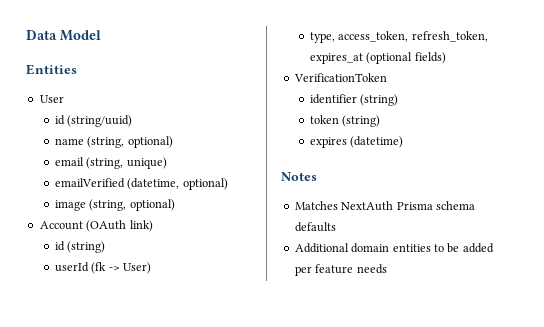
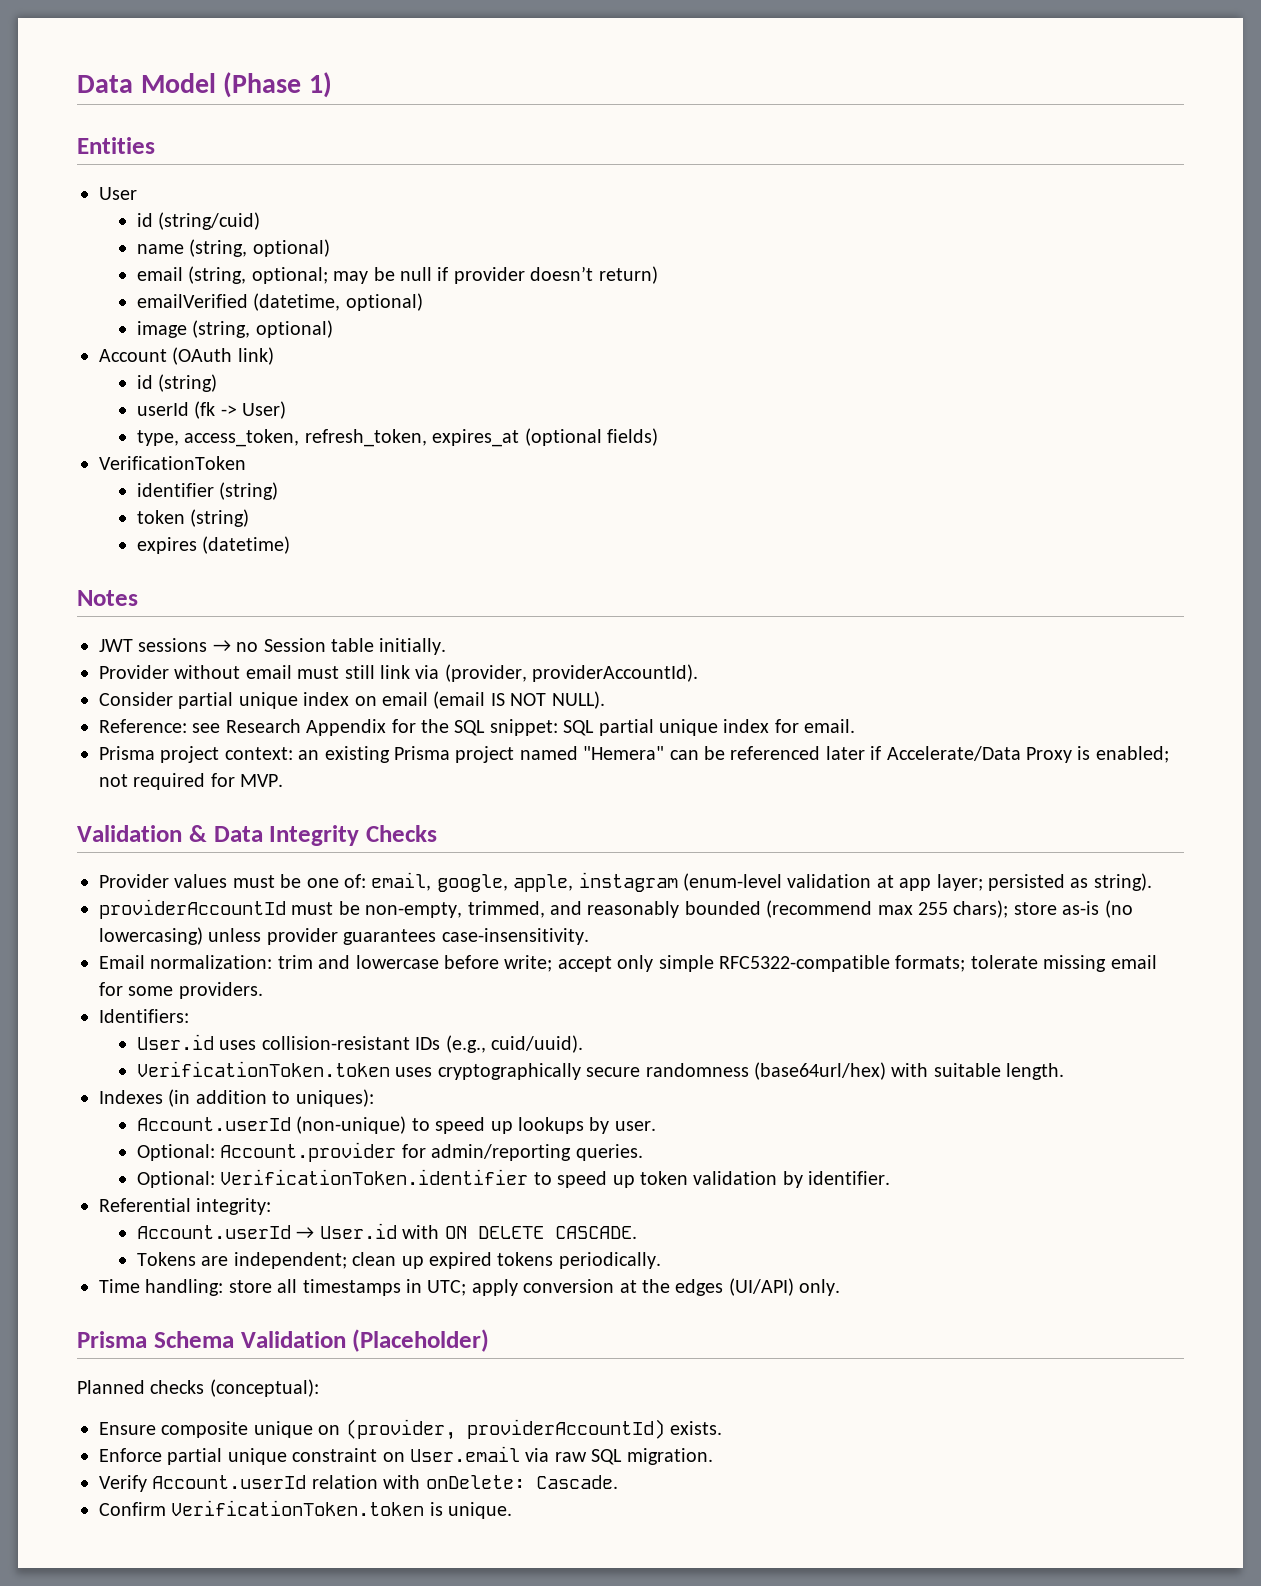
- Data Model
+ Data Model (Phase 1)
- id (string/uuid)
+ id (string/cuid)
- email (string, unique)
+ email (string, optional; may be null if provider doesn’t return)
- Matches NextAuth Prisma schema defaults
- Additional domain entities to be added per feature needs
+ JWT sessions → no Session table initially.
+ Provider without email must still link via (provider, providerAccountId).
+ Consider partial unique index on email (email IS NOT NULL).
+ Reference: see Research Appendix for the SQL snippet: SQL partial unique index for email.
+ Prisma project context: an existing Prisma project named "Hemera" can be referenced later if Accelerate/Data Proxy is enabled; not required for MVP.
+ Validation & Data Integrity Checks
+ Provider values must be one of: email, google, apple, instagram (enum-level validation at app layer; persisted as string).
+ providerAccountId must be non-empty, trimmed, and reasonably bounded (recommend max 255 chars); store as-is (no lowercasing) unless provider guarantees case-insensitivity.
+ Email normalization: trim and lowercase before write; accept only simple RFC5322-compatible formats; tolerate missing email for some providers.
+ Identifiers:
+ User.id uses collision-resistant IDs (e.g., cuid/uuid).
+ VerificationToken.token uses cryptographically secure randomness (base64url/hex) with suitable length.
+ Indexes (in addition to uniques):
+ Account.userId (non-unique) to speed up lookups by user.
+ Optional: Account.provider for admin/reporting queries.
+ Optional: VerificationToken.identifier to speed up token validation by identifier.
+ Referential integrity:
+ Account.userId → User.id with ON DELETE CASCADE.
+ Tokens are independent; clean up expired tokens periodically.
+ Time handling: store all timestamps in UTC; apply conversion at the edges (UI/API) only.
+ Prisma Schema Validation (Placeholder)
+ Planned checks (conceptual):
+ Ensure composite unique on (provider, providerAccountId) exists.
+ Enforce partial unique constraint on User.email via raw SQL migration.
+ Verify Account.userId relation with onDelete: Cascade.
+ Confirm VerificationToken.token is unique.

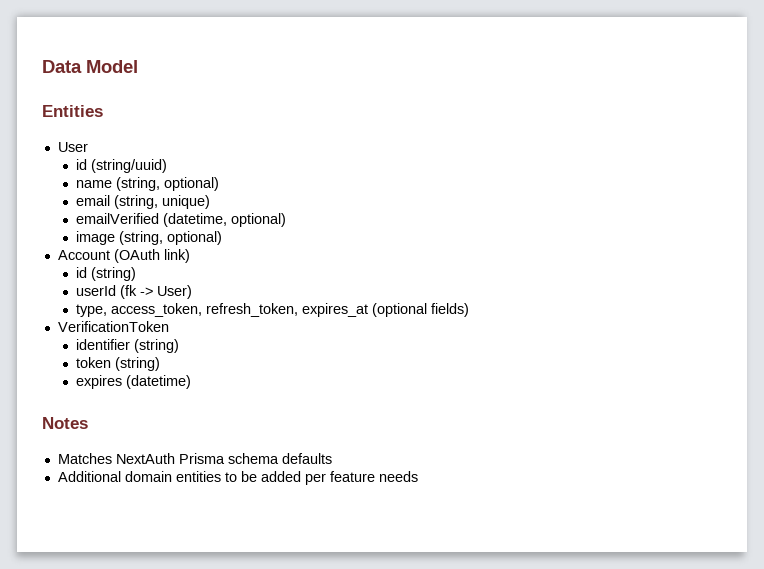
- Data Model (Phase 1)
+ Data Model
- id (string/cuid)
+ id (string/uuid)
- email (string, optional; may be null if provider doesn’t return)
+ email (string, unique)
- JWT sessions → no Session table initially.
- Provider without email must still link via (provider, providerAccountId).
- Consider partial unique index on email (email IS NOT NULL).
- Reference: see Research Appendix for the SQL snippet: SQL partial unique index for email.
- Prisma project context: an existing Prisma project named "Hemera" can be referenced later if Accelerate/Data Proxy is enabled; not required for MVP.
- Validation & Data Integrity Checks
- Provider values must be one of: email, google, apple, instagram (enum-level validation at app layer; persisted as string).
- providerAccountId must be non-empty, trimmed, and reasonably bounded (recommend max 255 chars); store as-is (no lowercasing) unless provider guarantees case-insensitivity.
- Email normalization: trim and lowercase before write; accept only simple RFC5322-compatible formats; tolerate missing email for some providers.
- Identifiers:
- User.id uses collision-resistant IDs (e.g., cuid/uuid).
- VerificationToken.token uses cryptographically secure randomness (base64url/hex) with suitable length.
- Indexes (in addition to uniques):
- Account.userId (non-unique) to speed up lookups by user.
- Optional: Account.provider for admin/reporting queries.
- Optional: VerificationToken.identifier to speed up token validation by identifier.
- Referential integrity:
- Account.userId → User.id with ON DELETE CASCADE.
- Tokens are independent; clean up expired tokens periodically.
- Time handling: store all timestamps in UTC; apply conversion at the edges (UI/API) only.
- Prisma Schema Validation (Placeholder)
- Planned checks (conceptual):
- Ensure composite unique on (provider, providerAccountId) exists.
- Enforce partial unique constraint on User.email via raw SQL migration.
- Verify Account.userId relation with onDelete: Cascade.
- Confirm VerificationToken.token is unique.
+ Matches NextAuth Prisma schema defaults
+ Additional domain entities to be added per feature needs

